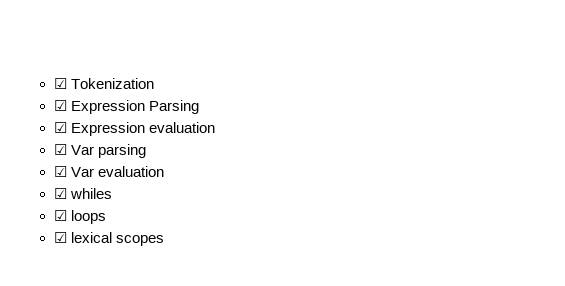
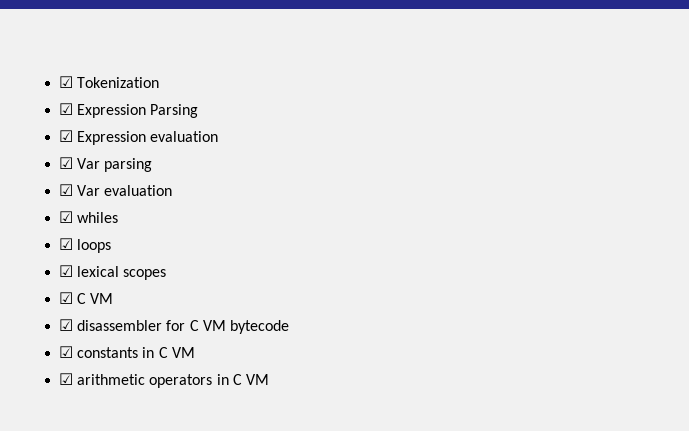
+ ☑ C VM
+ ☑ disassembler for C VM bytecode
+ ☑ constants in C VM
+ ☑ arithmetic operators in C VM

